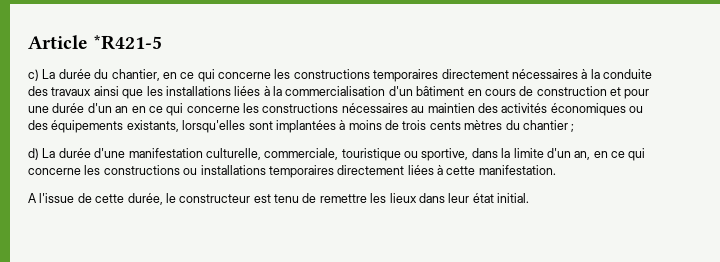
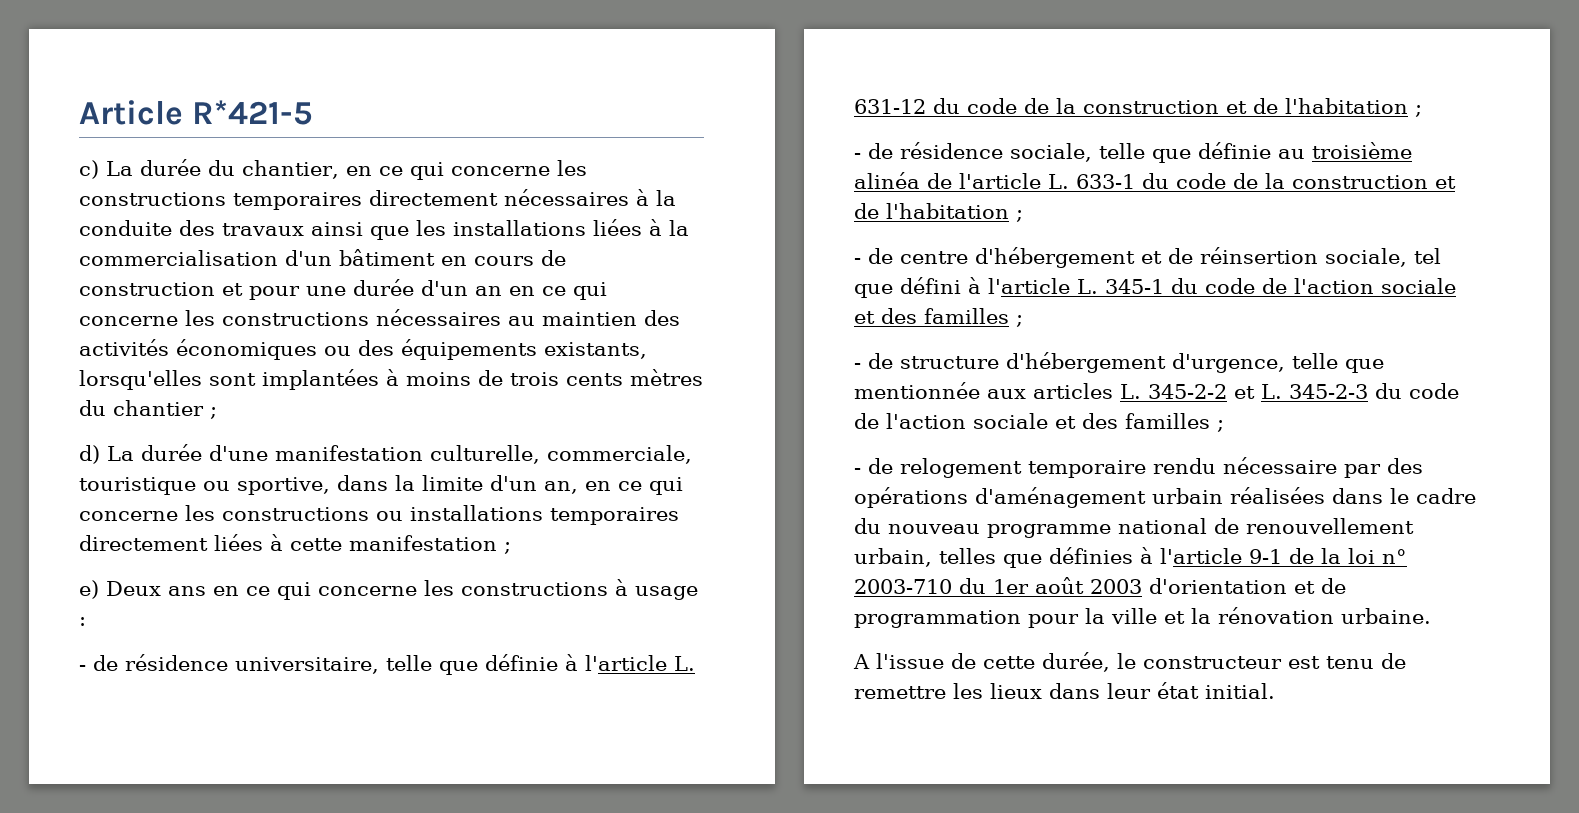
- Article *R421-5
+ Article R*421-5
- d) La durée d'une manifestation culturelle, commerciale, touristique ou sportive, dans la limite d'un an, en ce qui concerne les constructions ou installations temporaires directement liées à cette manifestation.
+ d) La durée d'une manifestation culturelle, commerciale, touristique ou sportive, dans la limite d'un an, en ce qui concerne les constructions ou installations temporaires directement liées à cette manifestation ;
+ e) Deux ans en ce qui concerne les constructions à usage :
+ - de résidence universitaire, telle que définie à l'article L. 631-12 du code de la construction et de l'habitation ;
+ - de résidence sociale, telle que définie au troisième alinéa de l'article L. 633-1 du code de la construction et de l'habitation ;
+ - de centre d'hébergement et de réinsertion sociale, tel que défini à l'article L. 345-1 du code de l'action sociale et des familles ;
+ - de structure d'hébergement d'urgence, telle que mentionnée aux articles L. 345-2-2 et L. 345-2-3 du code de l'action sociale et des familles ;
+ - de relogement temporaire rendu nécessaire par des opérations d'aménagement urbain réalisées dans le cadre du nouveau programme national de renouvellement urbain, telles que définies à l'article 9-1 de la loi n° 2003-710 du 1er août 2003 d'orientation et de programmation pour la ville et la rénovation urbaine.

